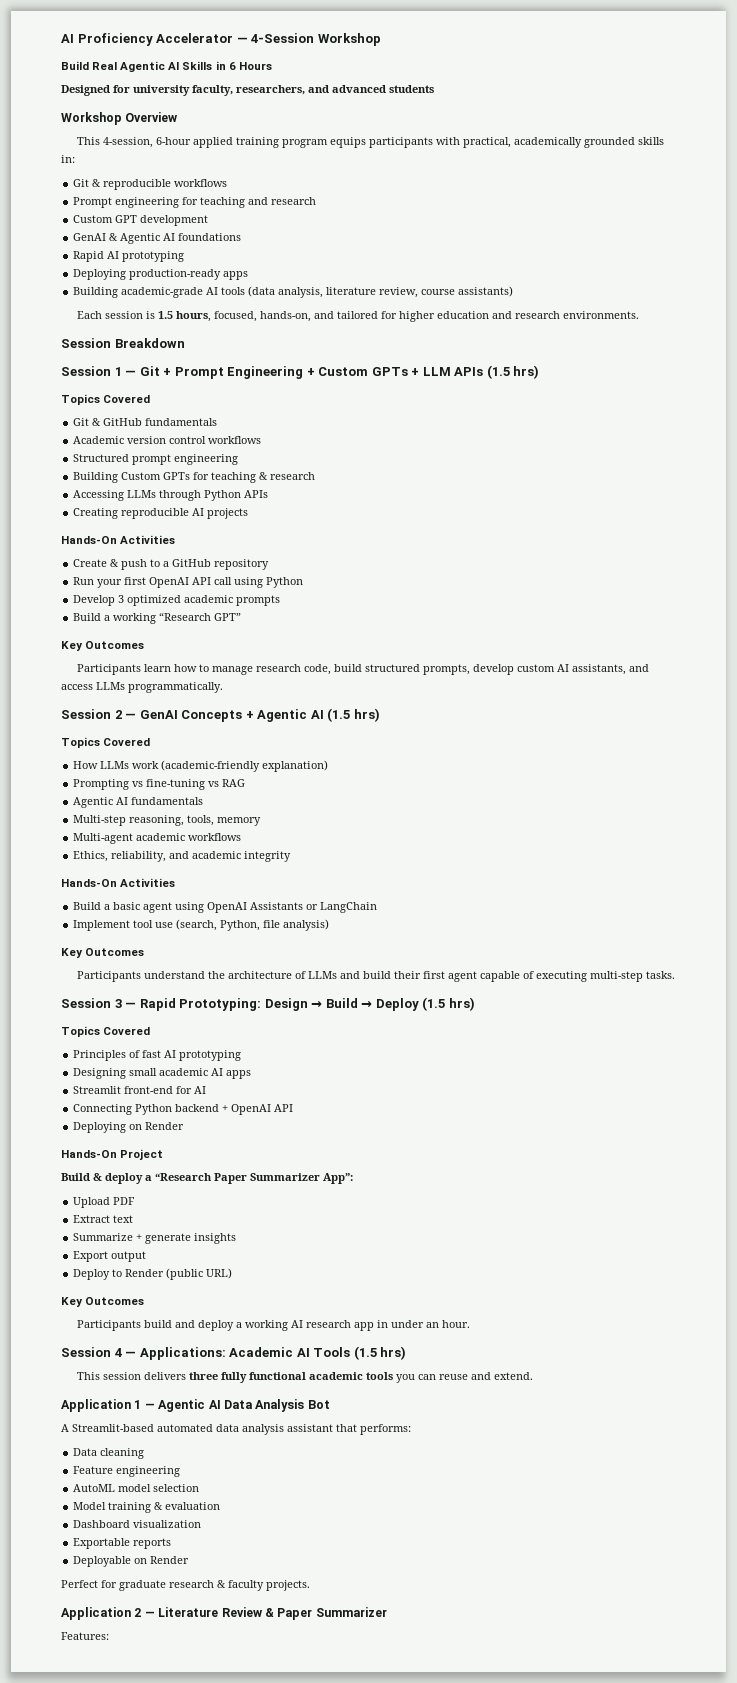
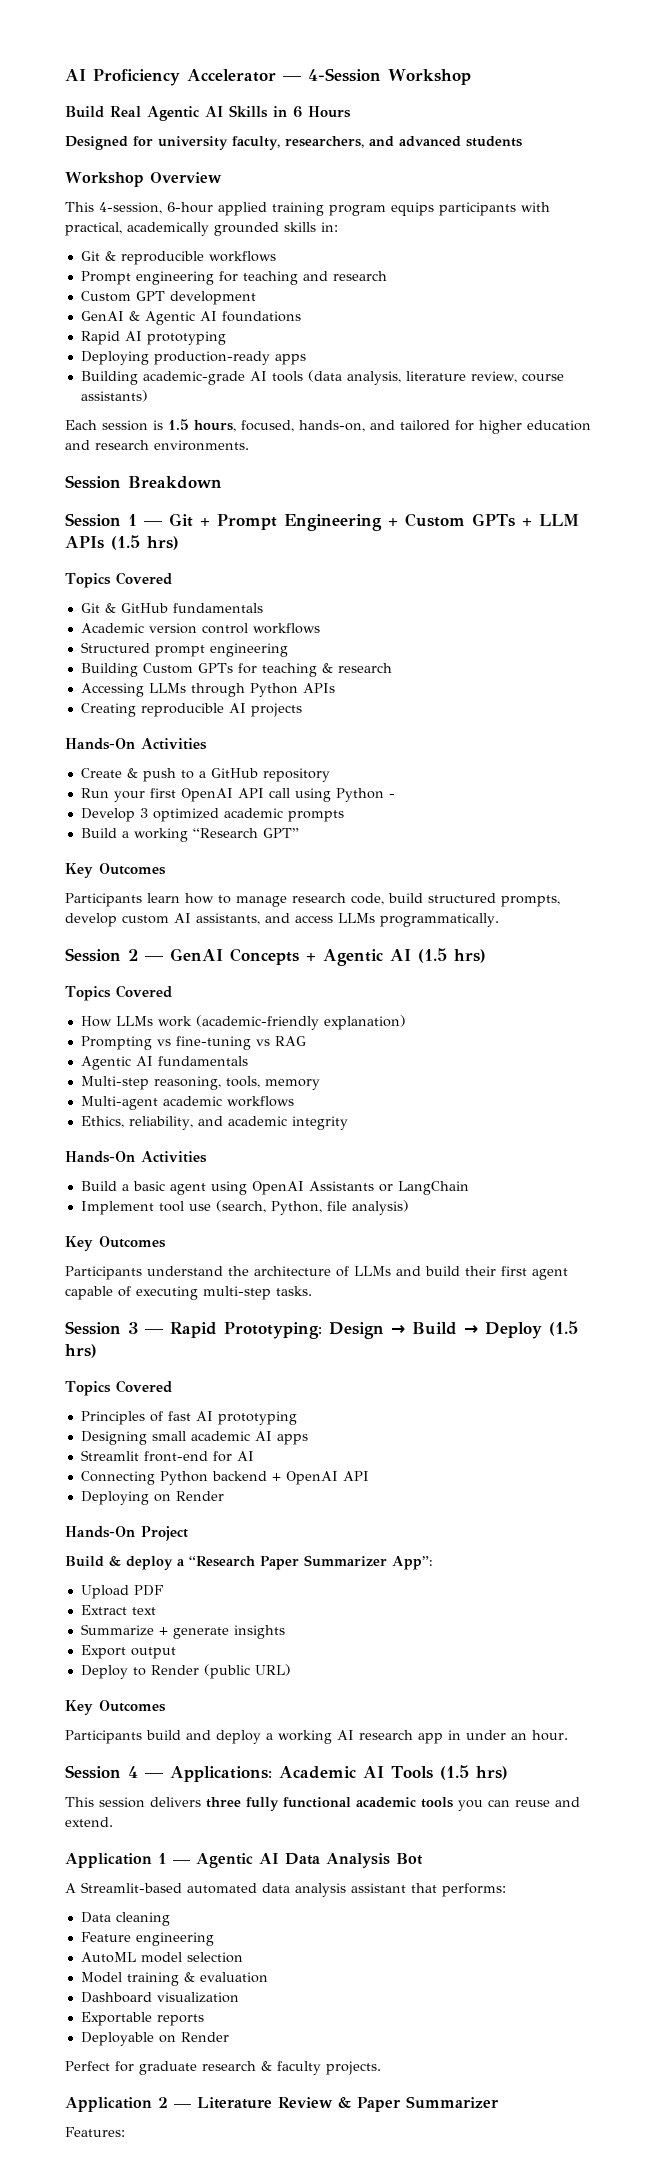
- Run your first OpenAI API call using Python
+ Run your first OpenAI API call using Python -

